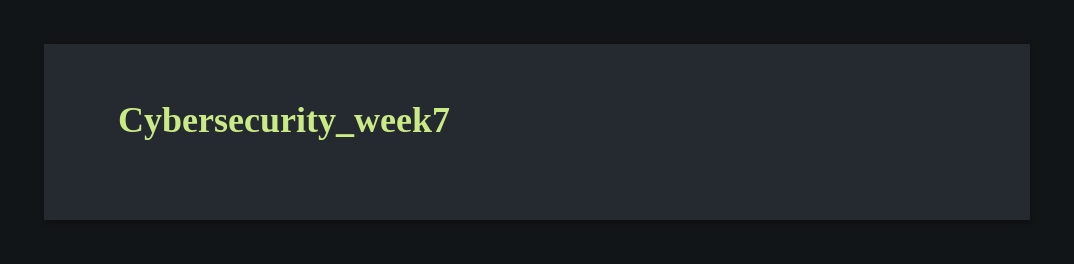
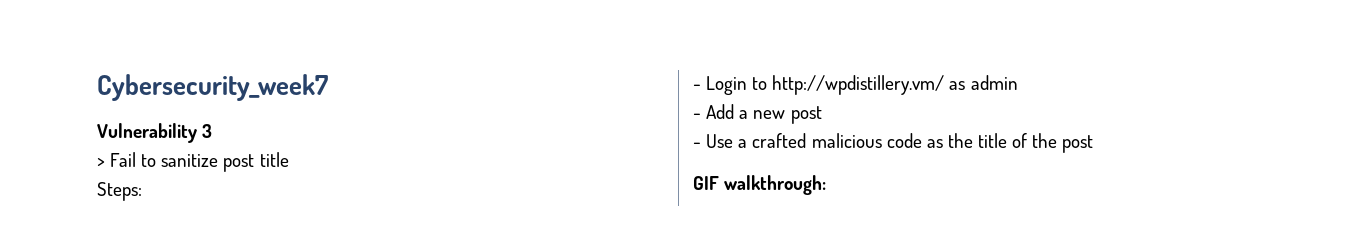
+ Vulnerability 3
+ > Fail to sanitize post title
+ Steps:
+ - Login to http://wpdistillery.vm/ as admin
+ - Add a new post
+ - Use a crafted malicious code as the title of the post
+ GIF walkthrough:

